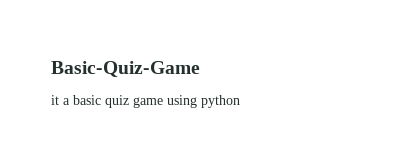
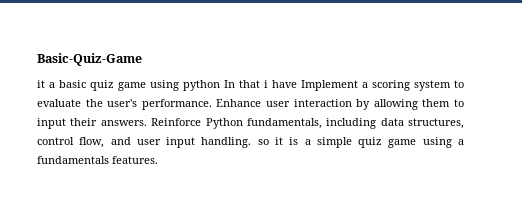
- it a basic quiz game using python
+ it a basic quiz game using python In that i have Implement a scoring system to evaluate the user's performance. Enhance user interaction by allowing them to input their answers. Reinforce Python fundamentals, including data structures, control flow, and user input handling. so it is a simple quiz game using a fundamentals features.

